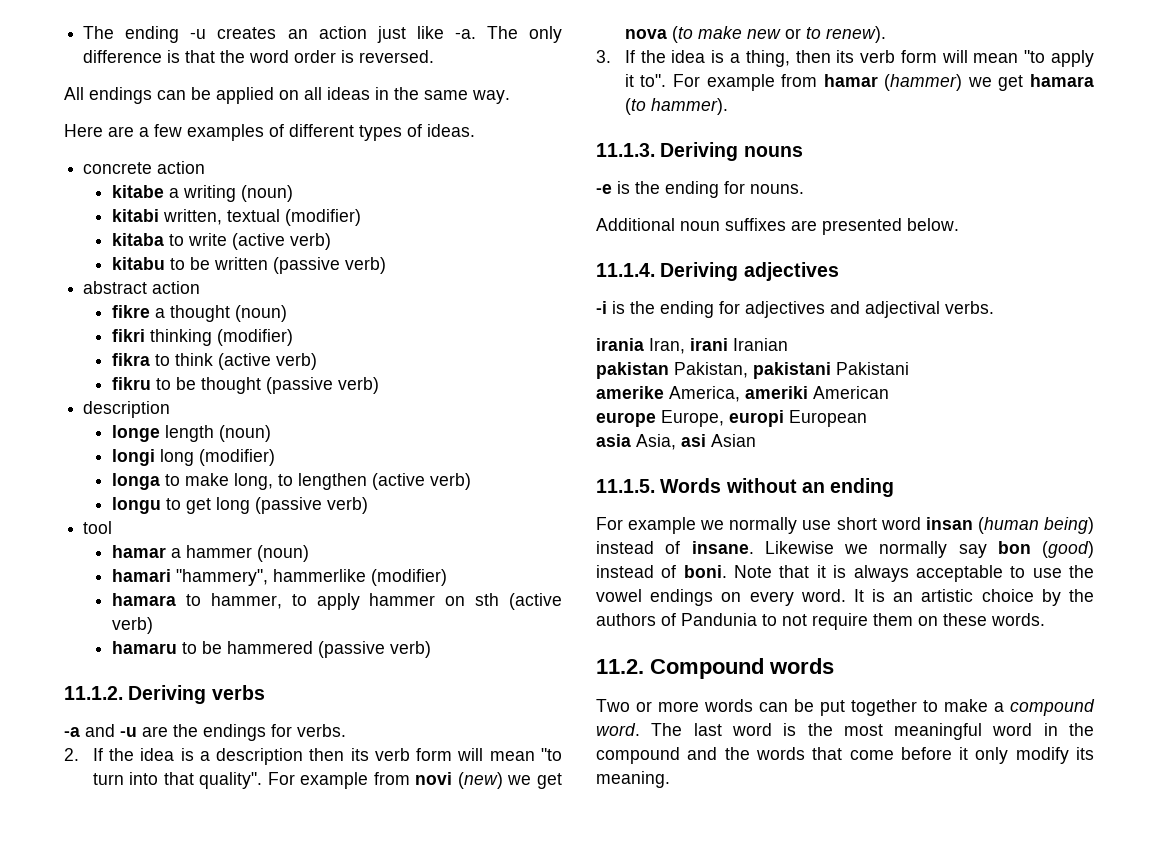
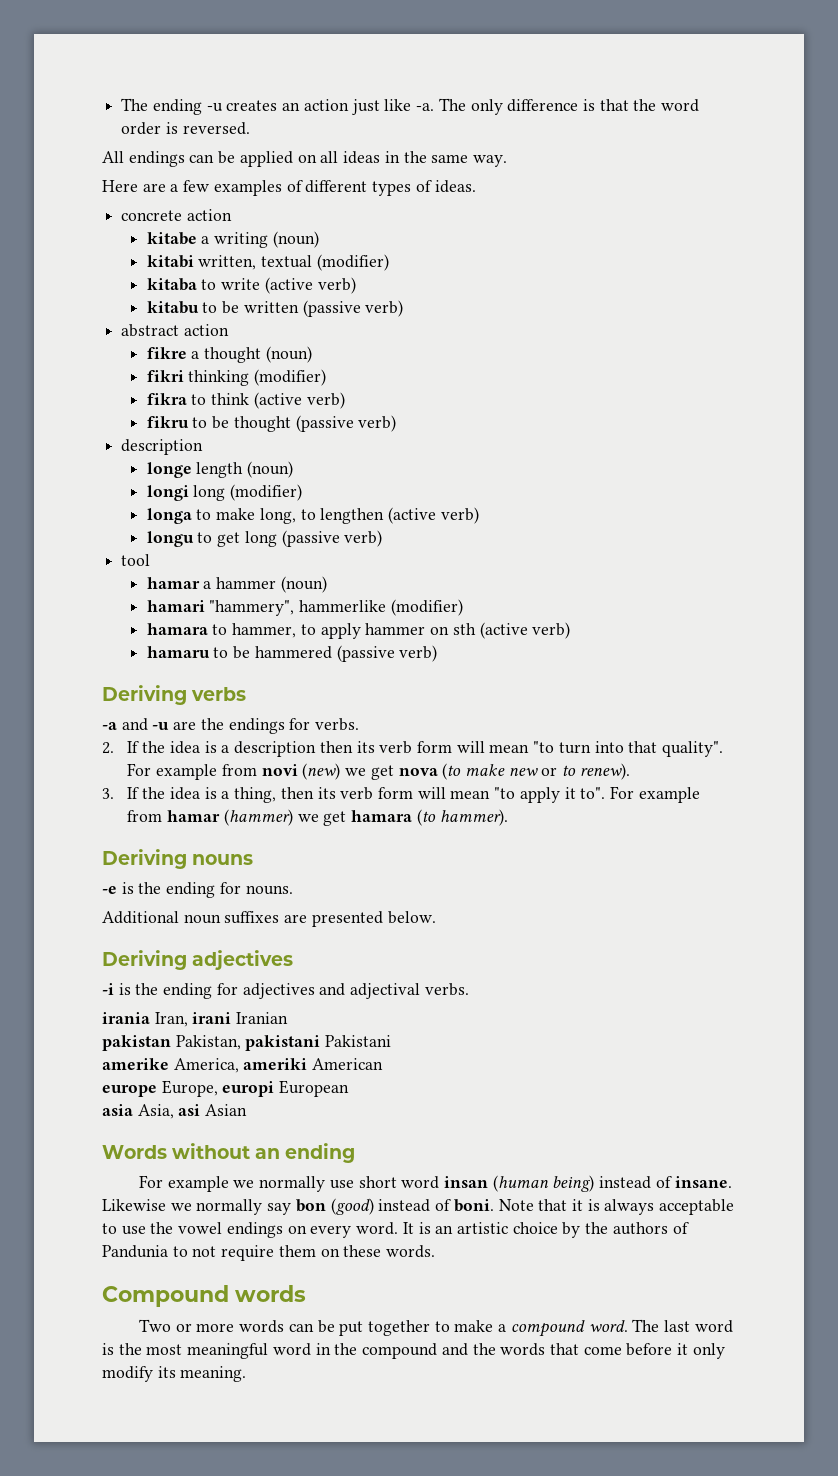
- 11.1.2. Deriving verbs
+ Deriving verbs
- 11.1.3. Deriving nouns
+ Deriving nouns
- 11.1.4. Deriving adjectives
+ Deriving adjectives
- 11.1.5. Words without an ending
+ Words without an ending
- 11.2. Compound words
+ Compound words

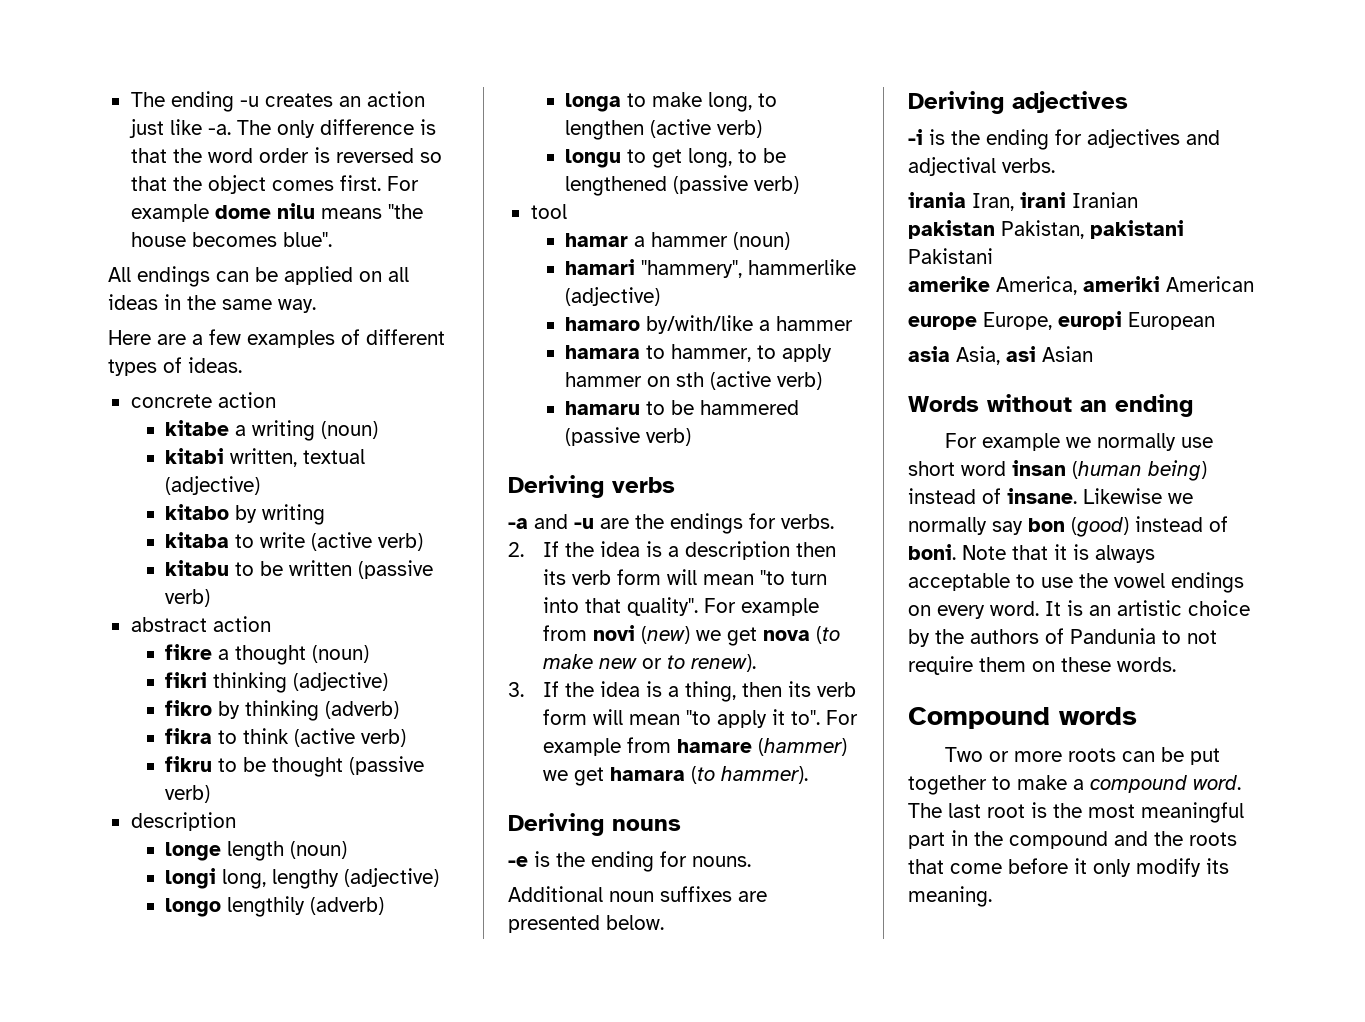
- The only difference is that the word order is reversed.
+ The only difference is that the word order is reversed so that the object comes first. For example dome nilu means "the house becomes blue".
- kitabi written, textual (modifier)
+ kitabi written, textual (adjective)
+ kitabo by writing
- fikri thinking (modifier)
+ fikri thinking (adjective)
+ fikro by thinking (adverb)
- longi long (modifier)
+ longi long, lengthy (adjective)
+ longo lengthily (adverb)
- longu to get long (passive verb)
+ longu to get long, to be lengthened (passive verb)
- hamari "hammery", hammerlike (modifier)
+ hamari "hammery", hammerlike (adjective)
+ hamaro by/with/like a hammer
- For example from hamar (hammer) we get hamara (to hammer).
+ For example from hamare (hammer) we get hamara (to hammer).
- Two or more words can be put together to make a compound word.
+ Two or more roots can be put together to make a compound word.
- The last word is the most meaningful word in the compound and the words that come before it only modify its meaning.
+ The last root is the most meaningful part in the compound and the roots that come before it only modify its meaning.

